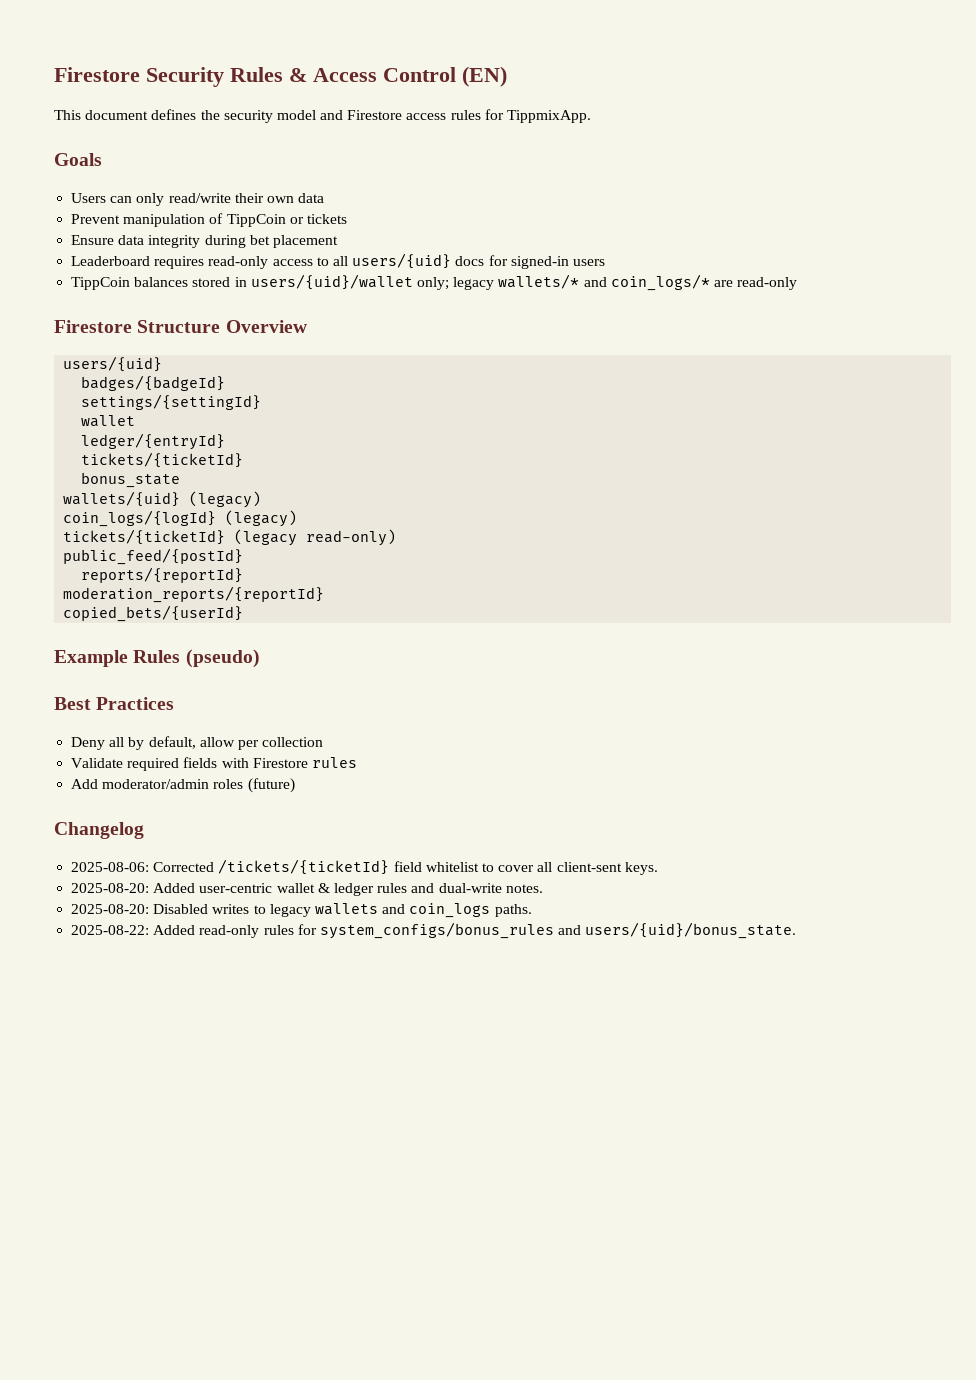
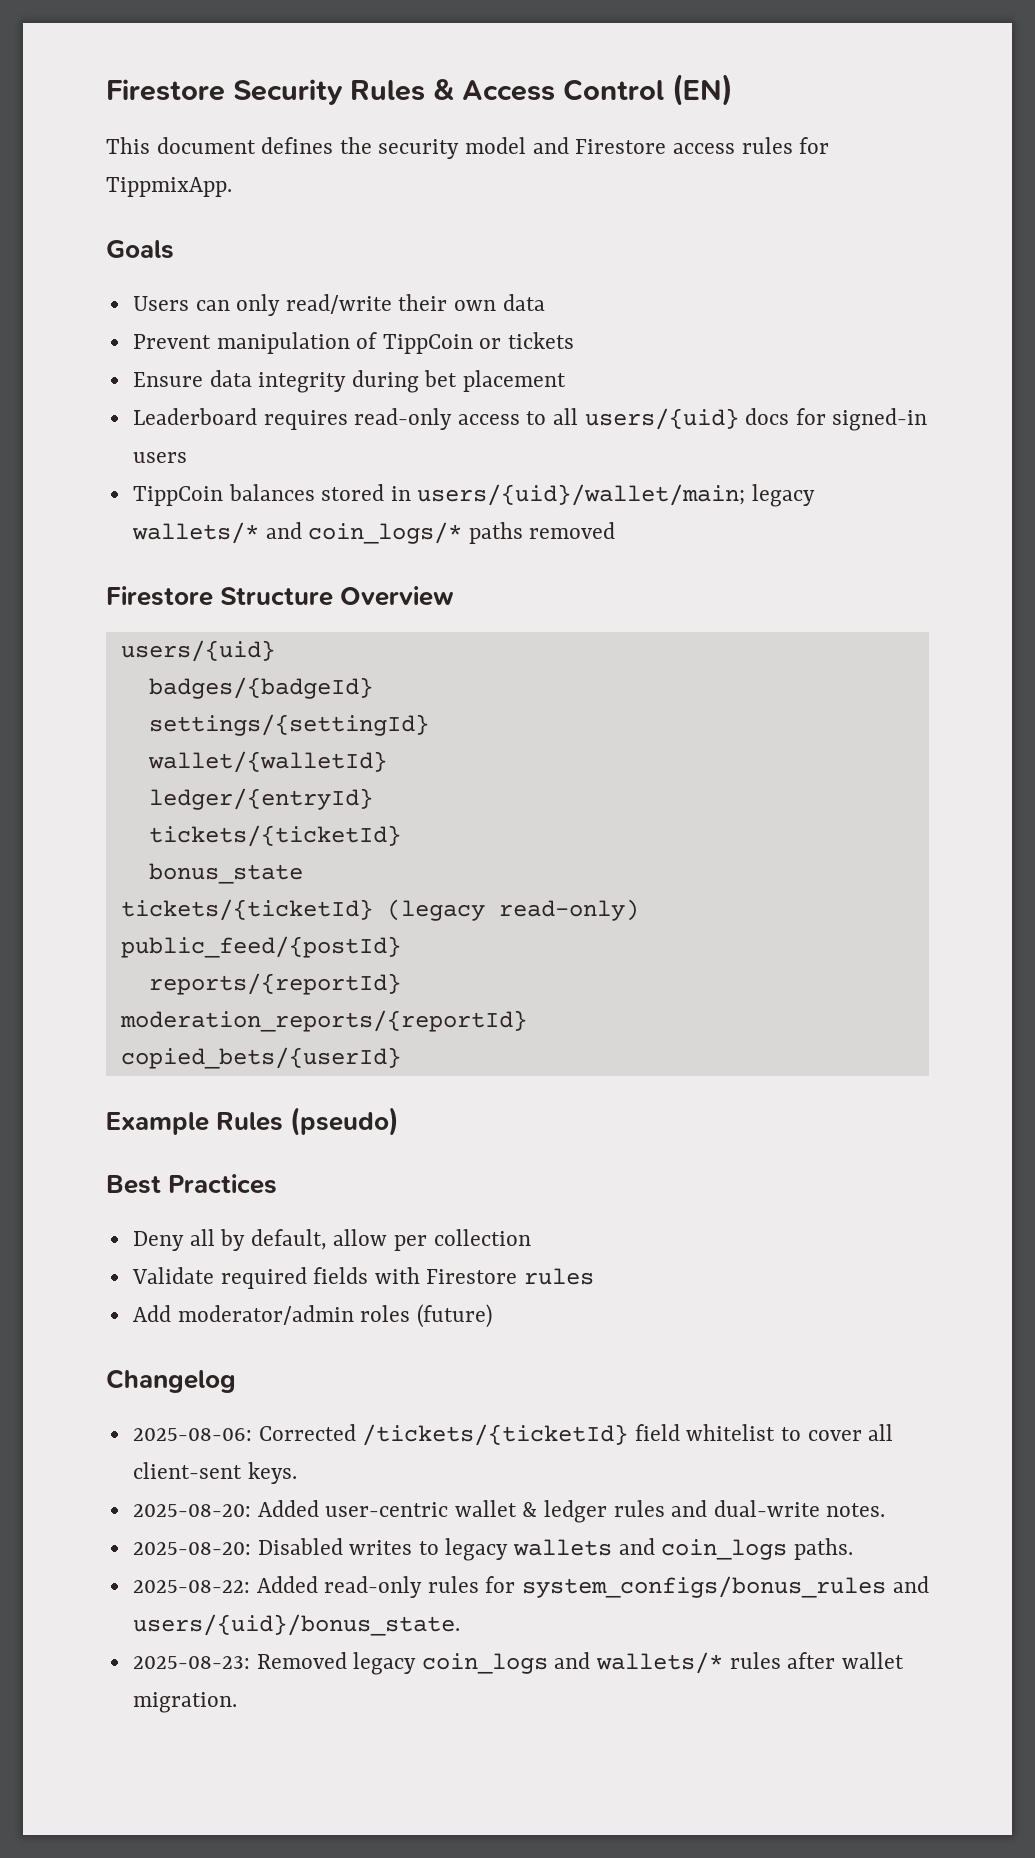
- TippCoin balances stored in users/{uid}/wallet only; legacy wallets/* and coin_logs/* are read-only
+ TippCoin balances stored in users/{uid}/wallet/main; legacy wallets/* and coin_logs/* paths removed
  settings/{settingId}
- wallet
+ wallet/{walletId}
- wallets/{uid} (legacy)
- coin_logs/{logId} (legacy)
+ 2025-08-23: Removed legacy coin_logs and wallets/* rules after wallet migration.

